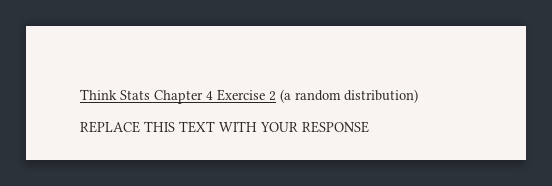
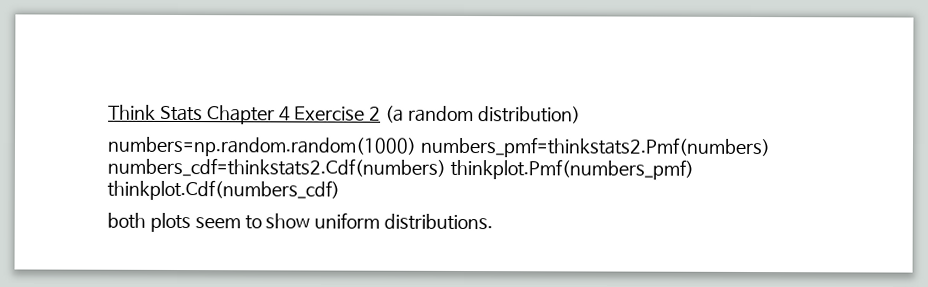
- REPLACE THIS TEXT WITH YOUR RESPONSE
+ numbers=np.random.random(1000) numbers_pmf=thinkstats2.Pmf(numbers) numbers_cdf=thinkstats2.Cdf(numbers) thinkplot.Pmf(numbers_pmf) thinkplot.Cdf(numbers_cdf)
+ both plots seem to show uniform distributions.

